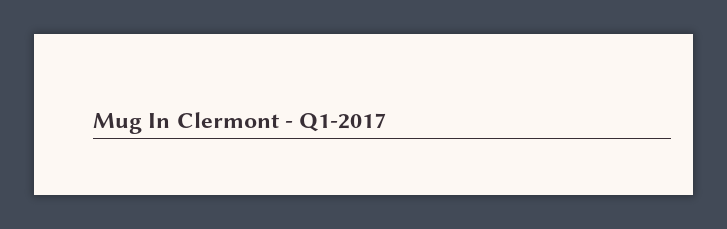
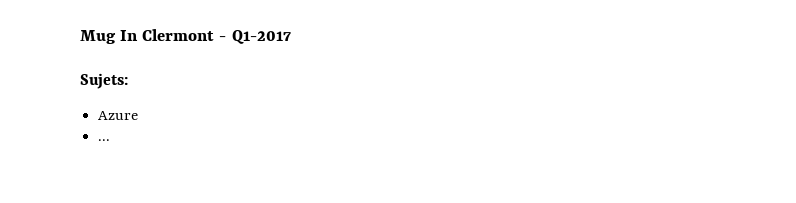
+ Sujets:
+ Azure
+ ...

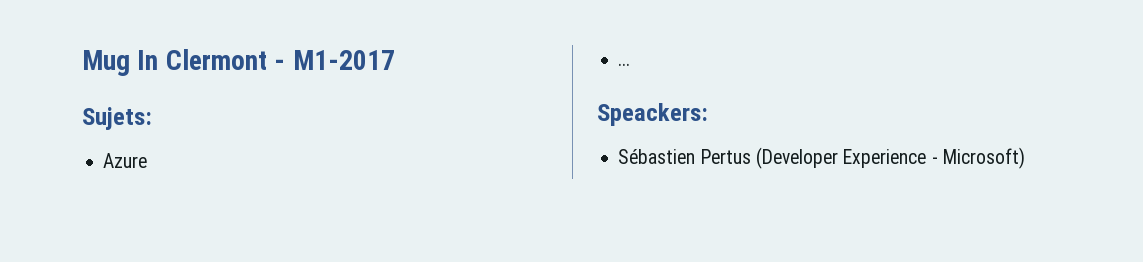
- Mug In Clermont - Q1-2017
+ Mug In Clermont - M1-2017
+ Speackers:
+ Sébastien Pertus (Developer Experience - Microsoft)

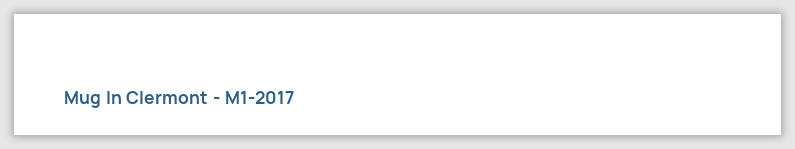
- Sujets:
- Azure
- ...
- Speackers:
- Sébastien Pertus (Developer Experience - Microsoft)

